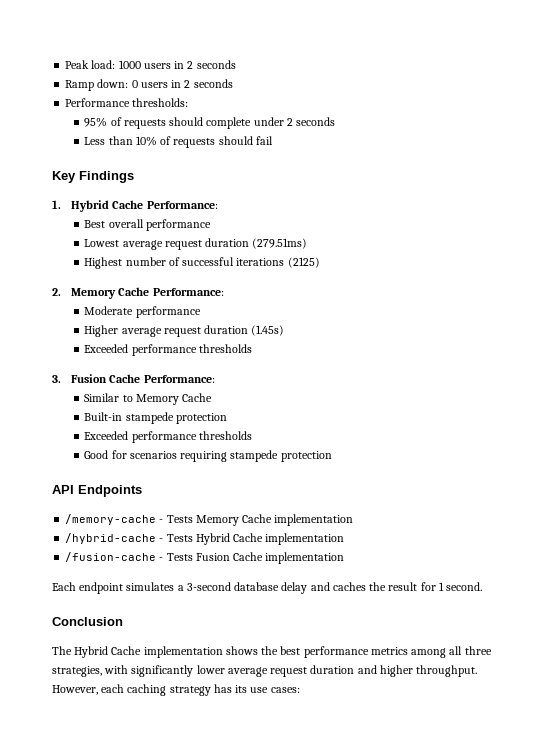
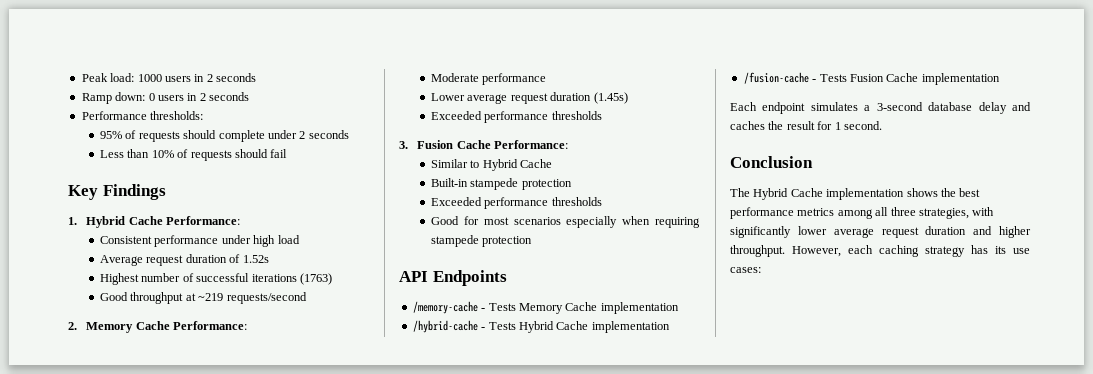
- Best overall performance
- Lowest average request duration (279.51ms)
+ Consistent performance under high load
+ Average request duration of 1.52s
- Highest number of successful iterations (2125)
+ Highest number of successful iterations (1763)
+ Good throughput at ~219 requests/second
- Higher average request duration (1.45s)
+ Lower average request duration (1.45s)
- Similar to Memory Cache
+ Similar to Hybrid Cache
- Good for scenarios requiring stampede protection
+ Good for most scenarios especially when requiring stampede protection

